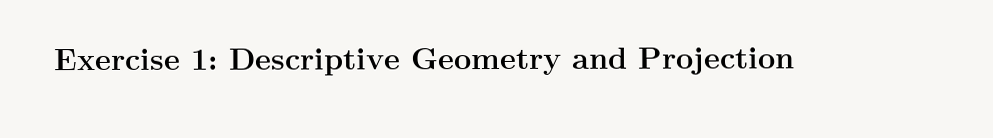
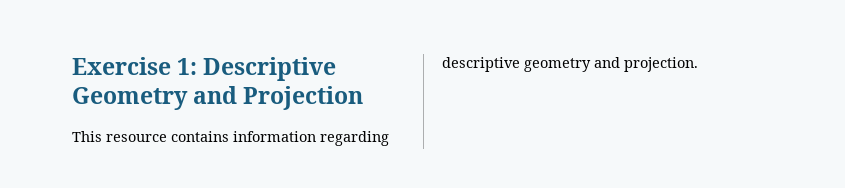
+ This resource contains information regarding descriptive geometry and projection.

